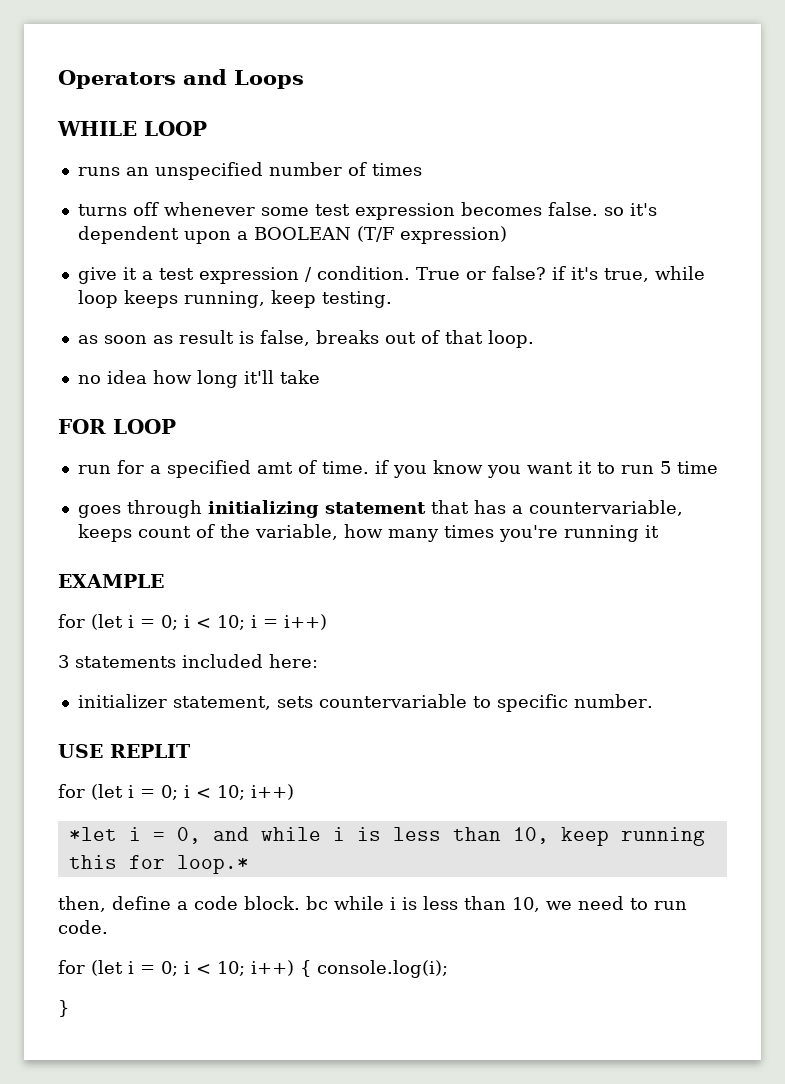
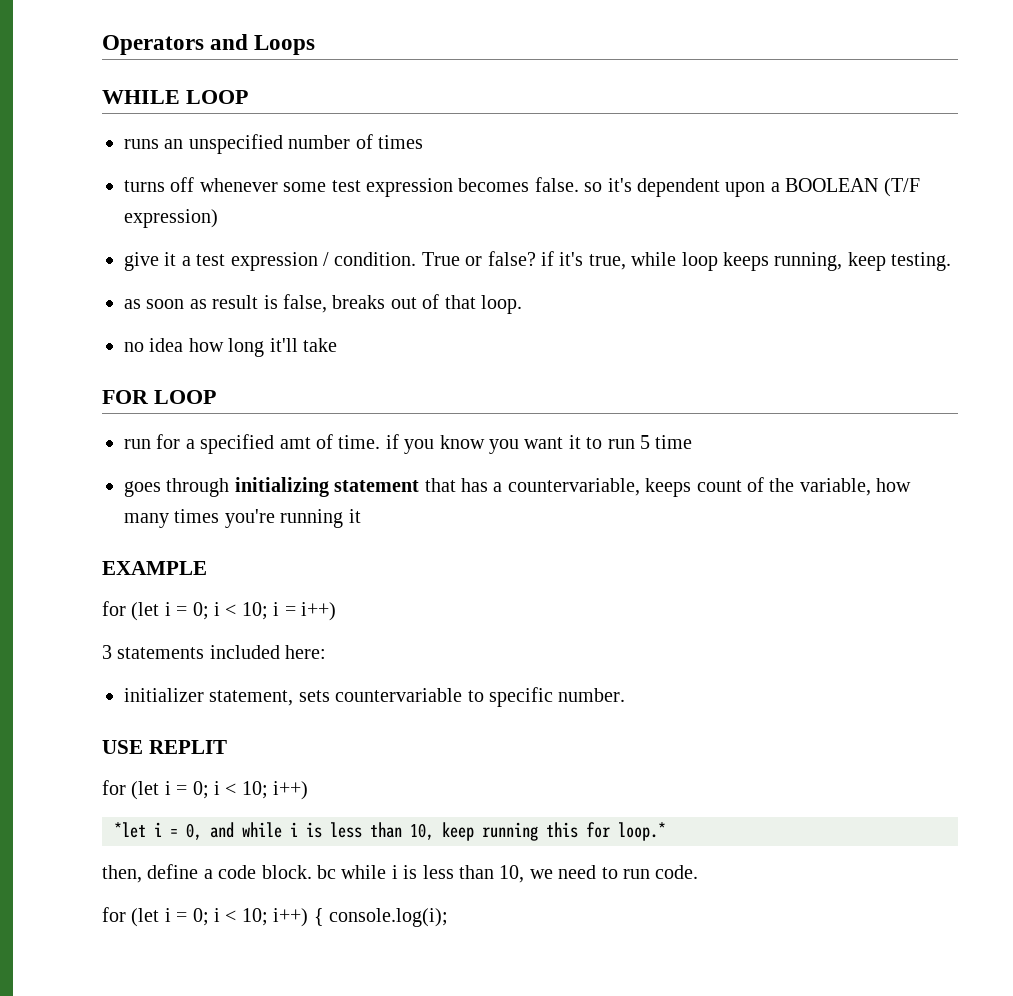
- }

